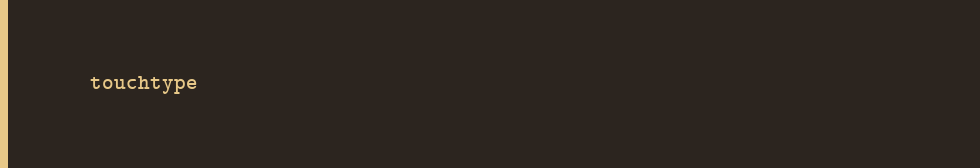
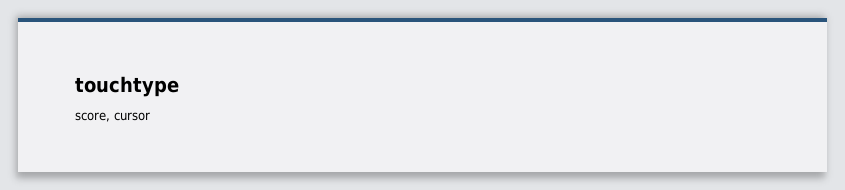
+ score, cursor

